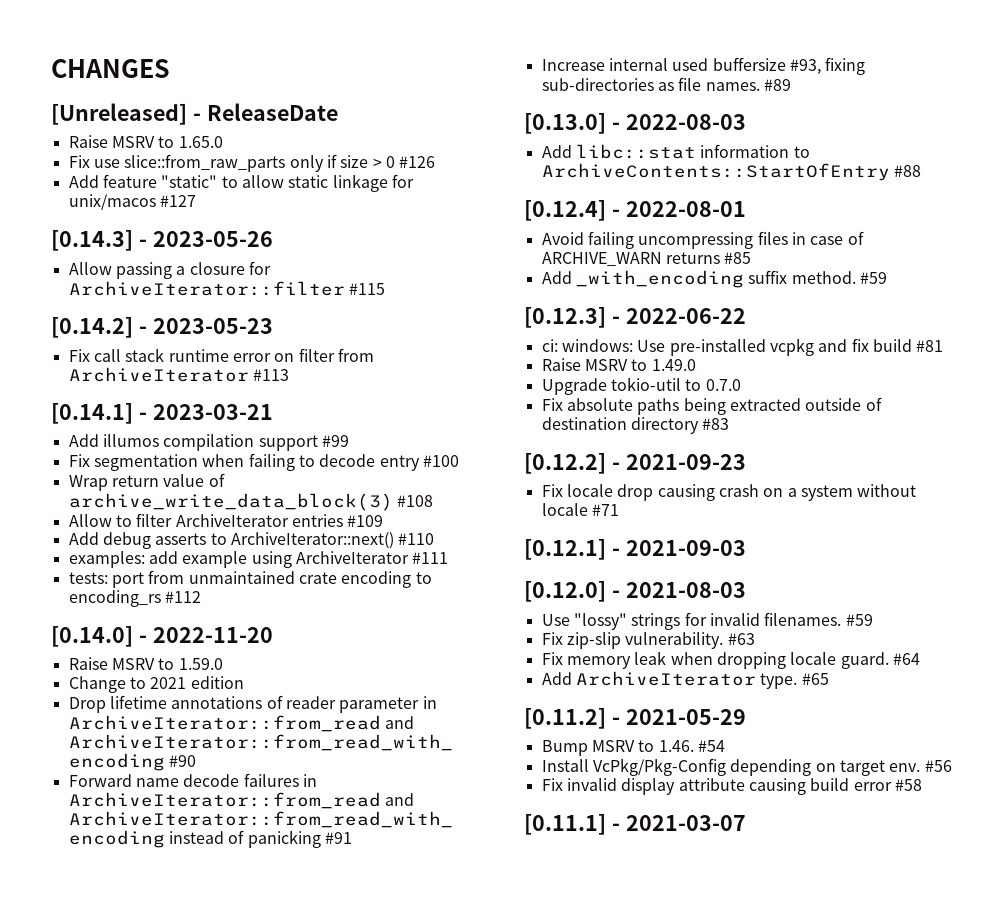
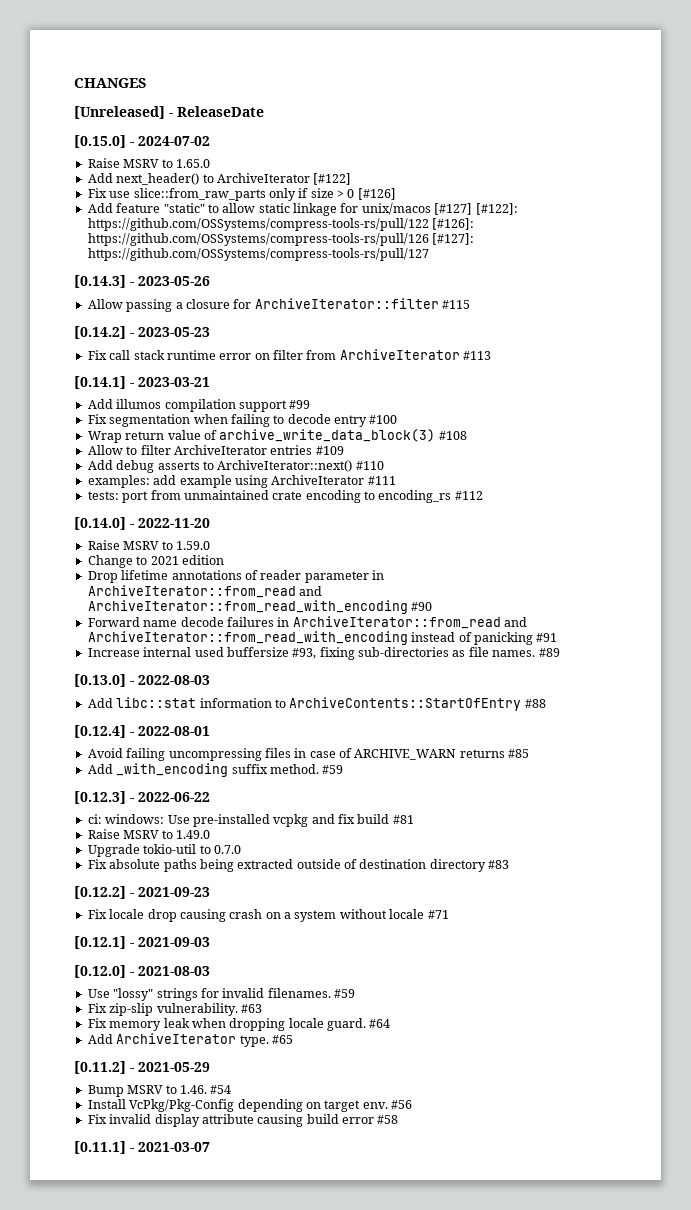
+ [0.15.0] - 2024-07-02
+ Add next_header() to ArchiveIterator [#122]
- Fix use slice::from_raw_parts only if size > 0 #126
+ Fix use slice::from_raw_parts only if size > 0 [#126]
- Add feature "static" to allow static linkage for unix/macos #127
+ Add feature "static" to allow static linkage for unix/macos [#127] [#122]: https://github.com/OSSystems/compress-tools-rs/pull/122 [#126]: https://github.com/OSSystems/compress-tools-rs/pull/126 [#127]: https://github.com/OSSystems/compress-tools-rs/pull/127

